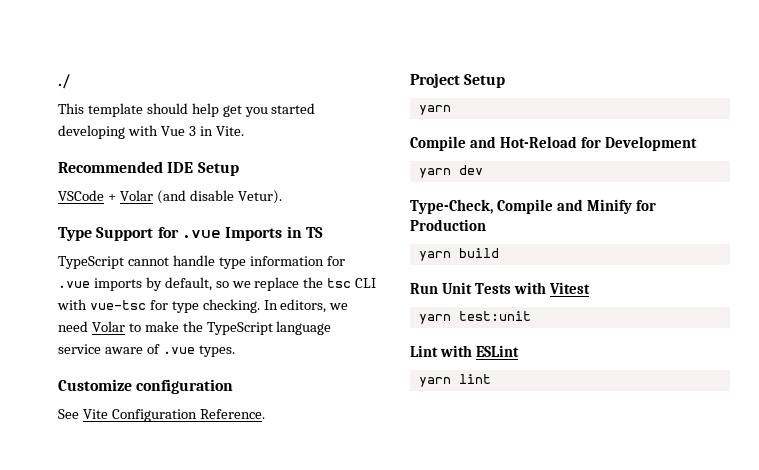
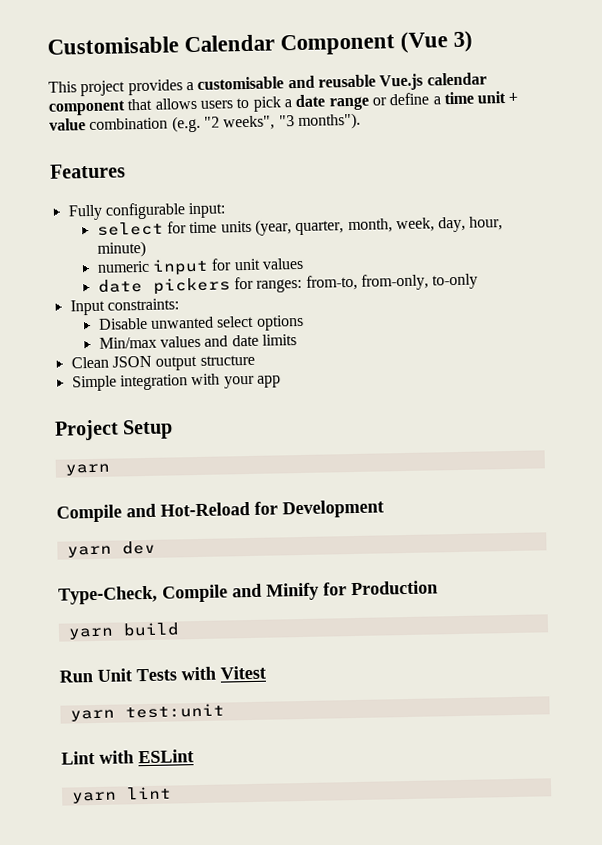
- ./
- This template should help get you started developing with Vue 3 in Vite.
- Recommended IDE Setup
- VSCode + Volar (and disable Vetur).
- Type Support for .vue Imports in TS
- TypeScript cannot handle type information for .vue imports by default, so we replace the tsc CLI with vue-tsc for type checking. In editors, we need Volar to make the TypeScript language service aware of .vue types.
- Customize configuration
- See Vite Configuration Reference.
+ Customisable Calendar Component (Vue 3)
+ This project provides a customisable and reusable Vue.js calendar component that allows users to pick a date range or define a time unit + value combination (e.g. "2 weeks", "3 months").
+ Features
+ Fully configurable input:
+ select for time units (year, quarter, month, week, day, hour, minute)
+ numeric input for unit values
+ date pickers for ranges: from-to, from-only, to-only
+ Input constraints:
+ Disable unwanted select options
+ Min/max values and date limits
+ Clean JSON output structure
+ Simple integration with your app

